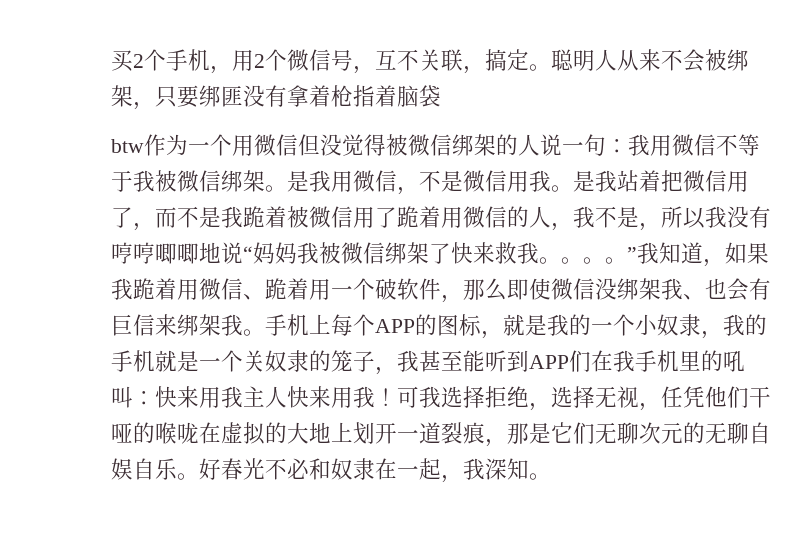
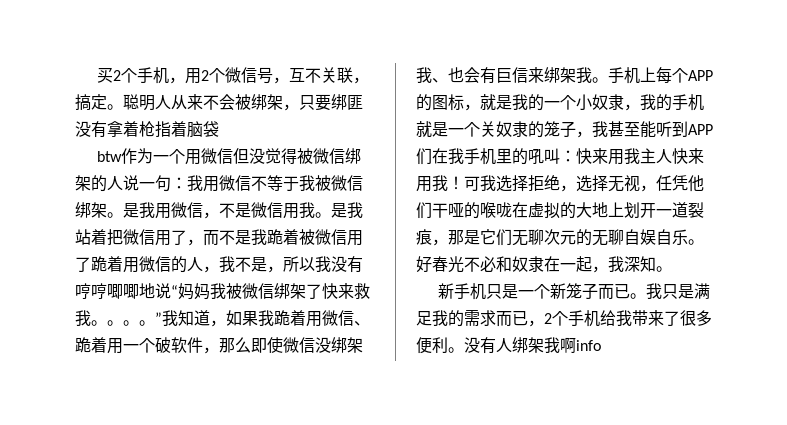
+ 新手机只是一个新笼子而已。我只是满足我的需求而已，2个手机给我带来了很多便利。没有人绑架我啊info

